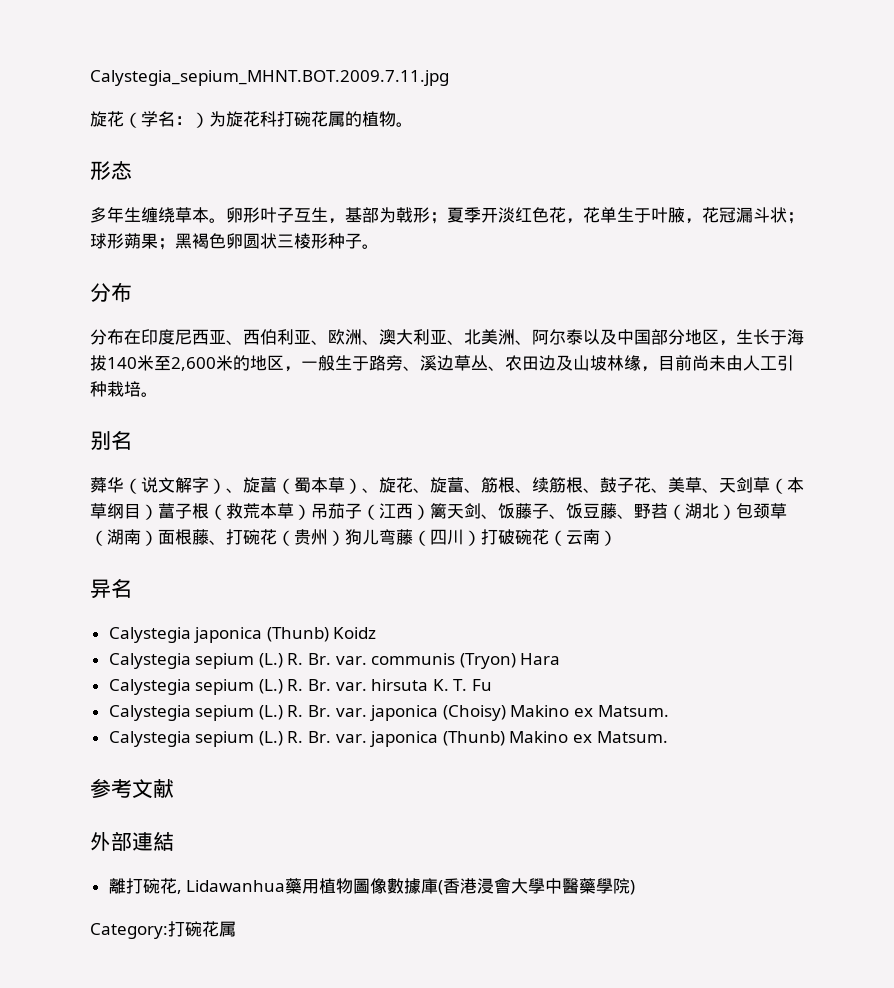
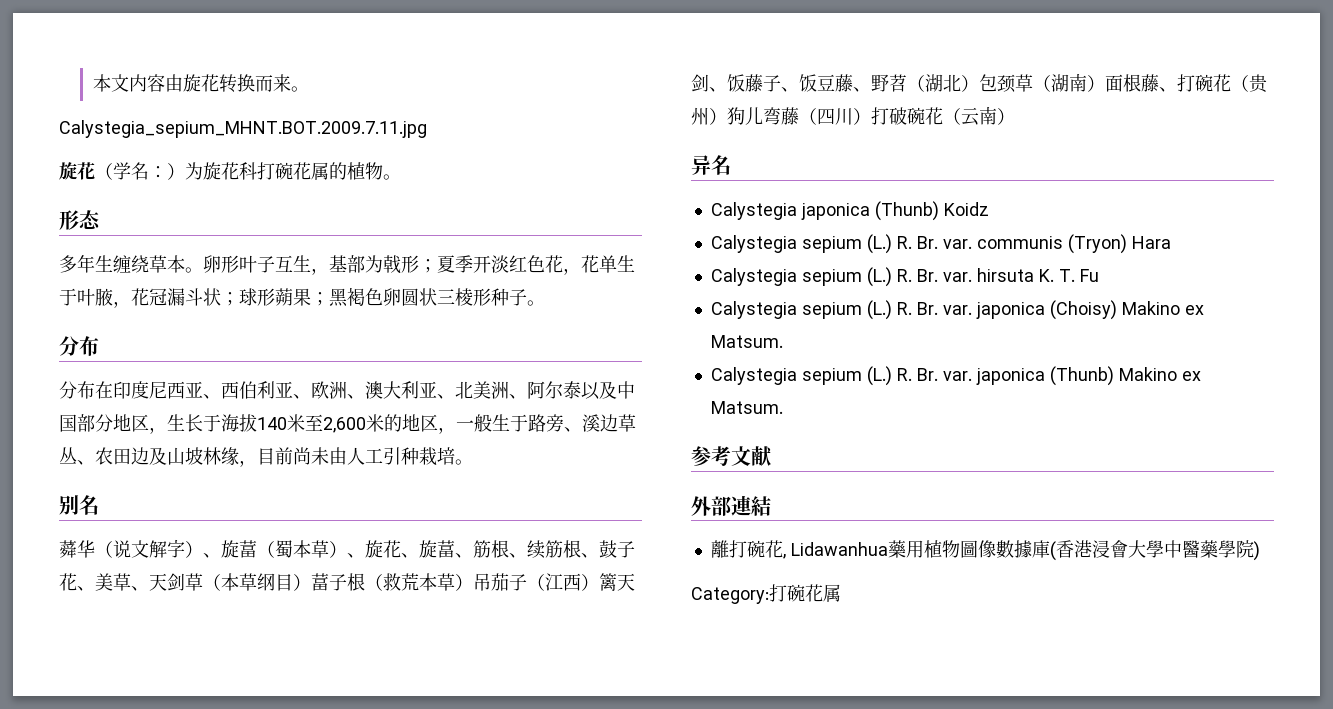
+ 本文内容由旋花转换而来。

